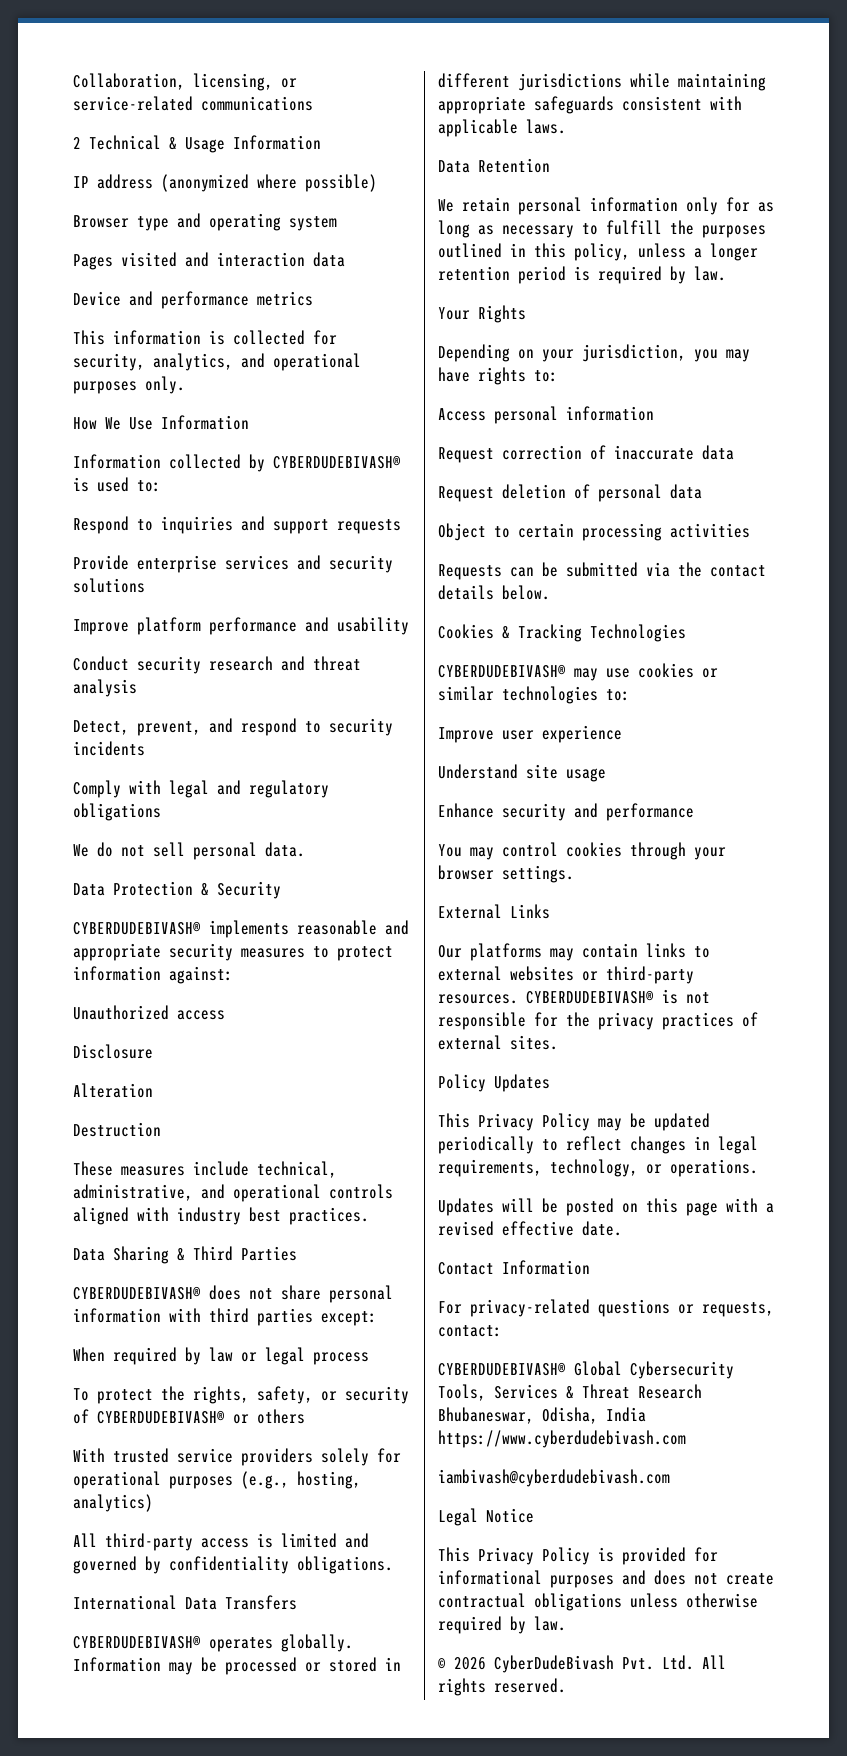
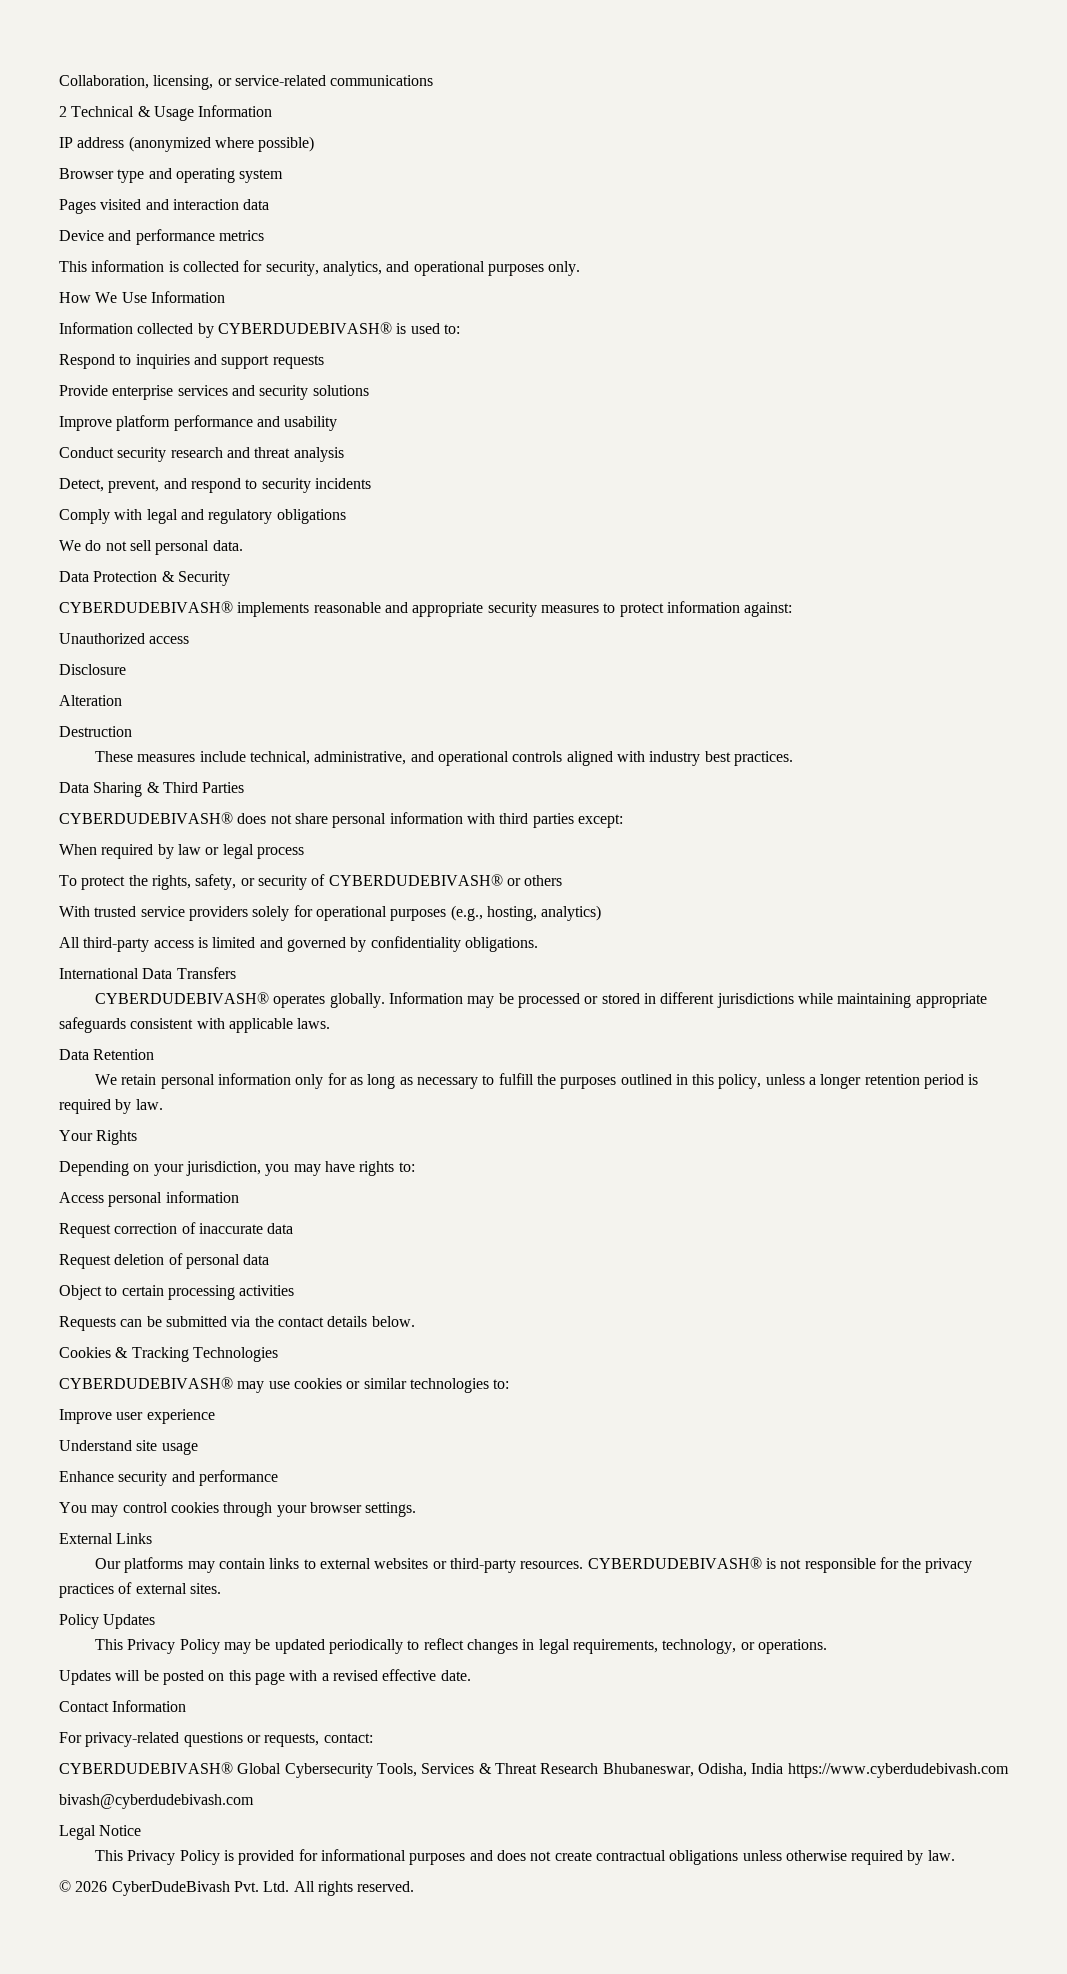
- iambivash@cyberdudebivash.com
+ bivash@cyberdudebivash.com

